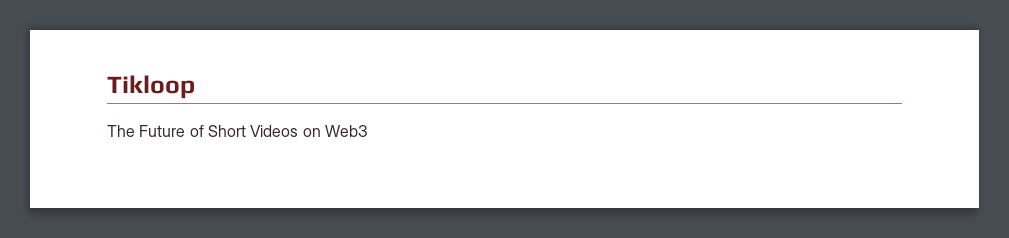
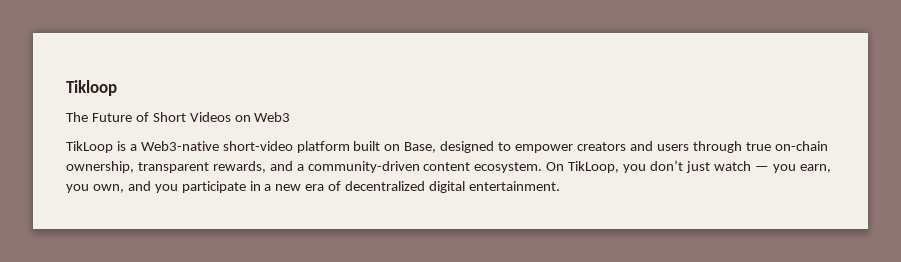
+ TikLoop is a Web3-native short-video platform built on Base, designed to empower creators and users through true on-chain ownership, transparent rewards, and a community-driven content ecosystem. On TikLoop, you don’t just watch — you earn, you own, and you participate in a new era of decentralized digital entertainment.

